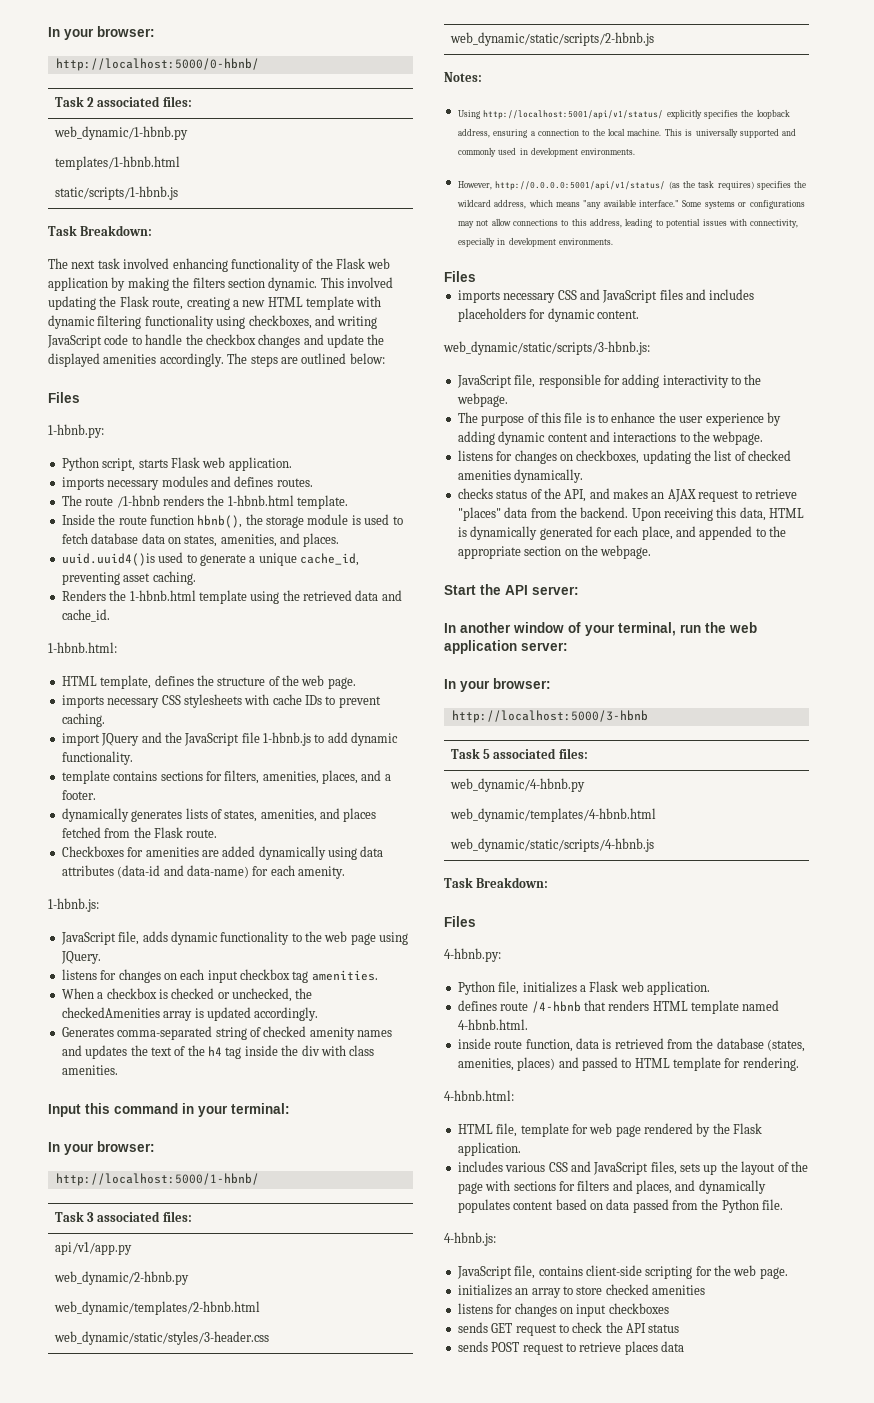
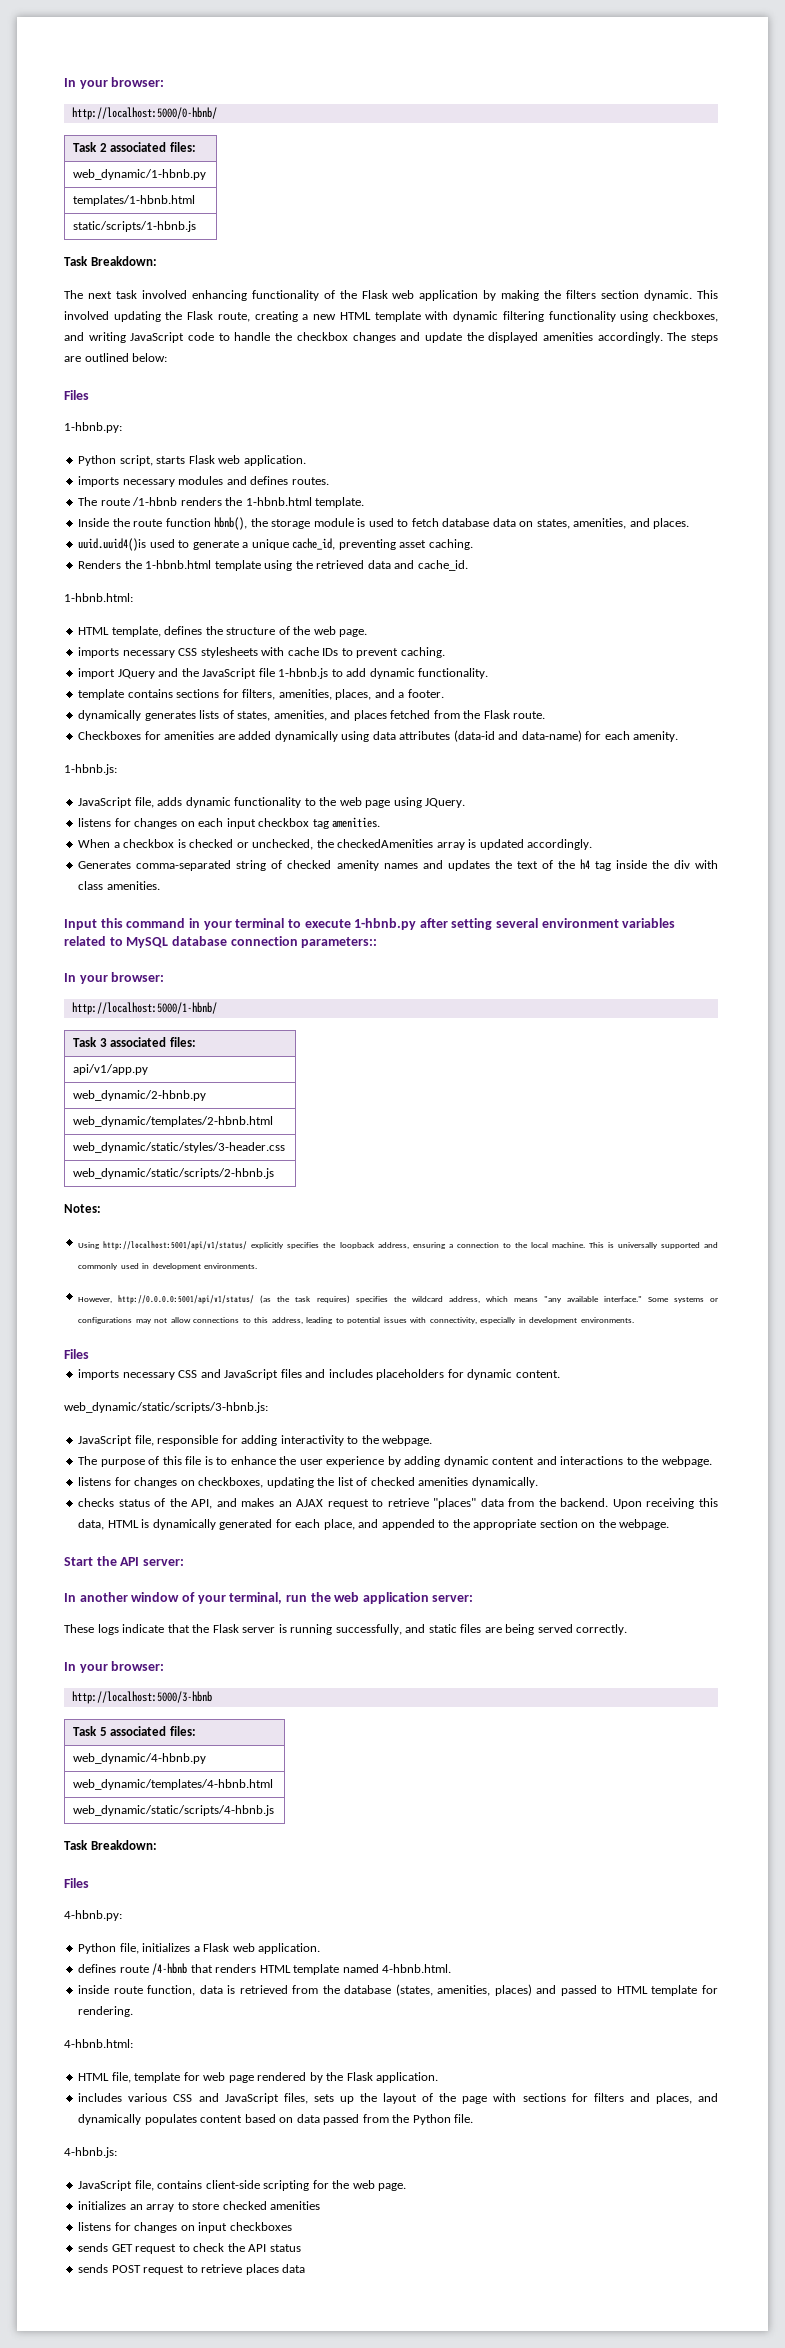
- Input this command in your terminal:
+ Input this command in your terminal to execute 1-hbnb.py after setting several environment variables related to MySQL database connection parameters::
+ These logs indicate that the Flask server is running successfully, and static files are being served correctly.

